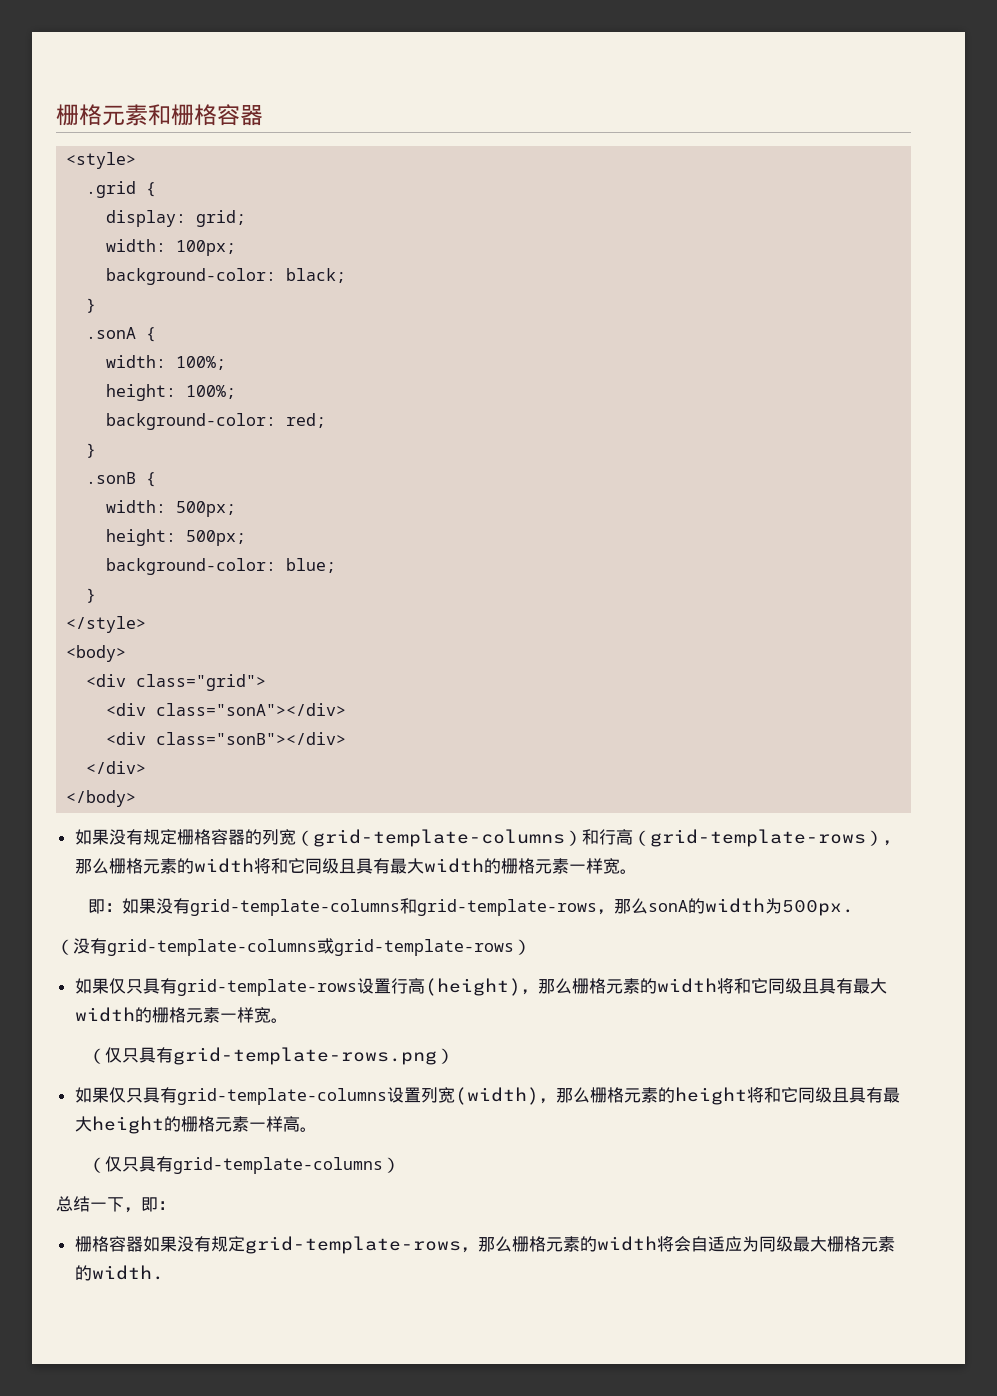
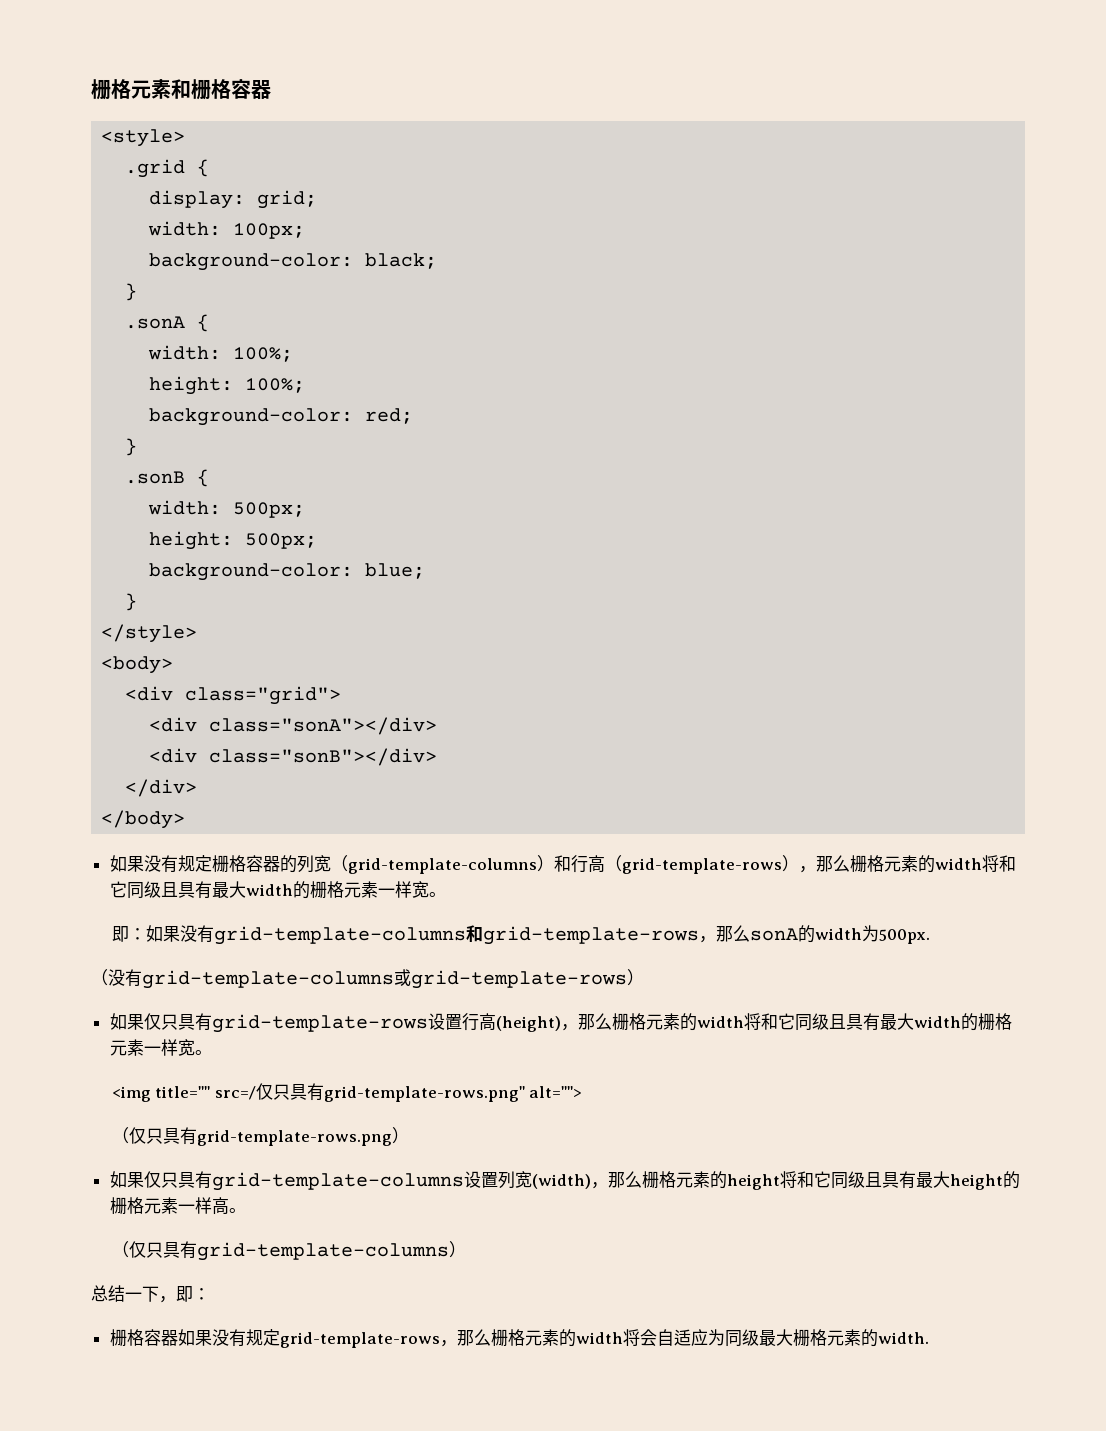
+ <img title="" src=/仅只具有grid-template-rows.png" alt="">

